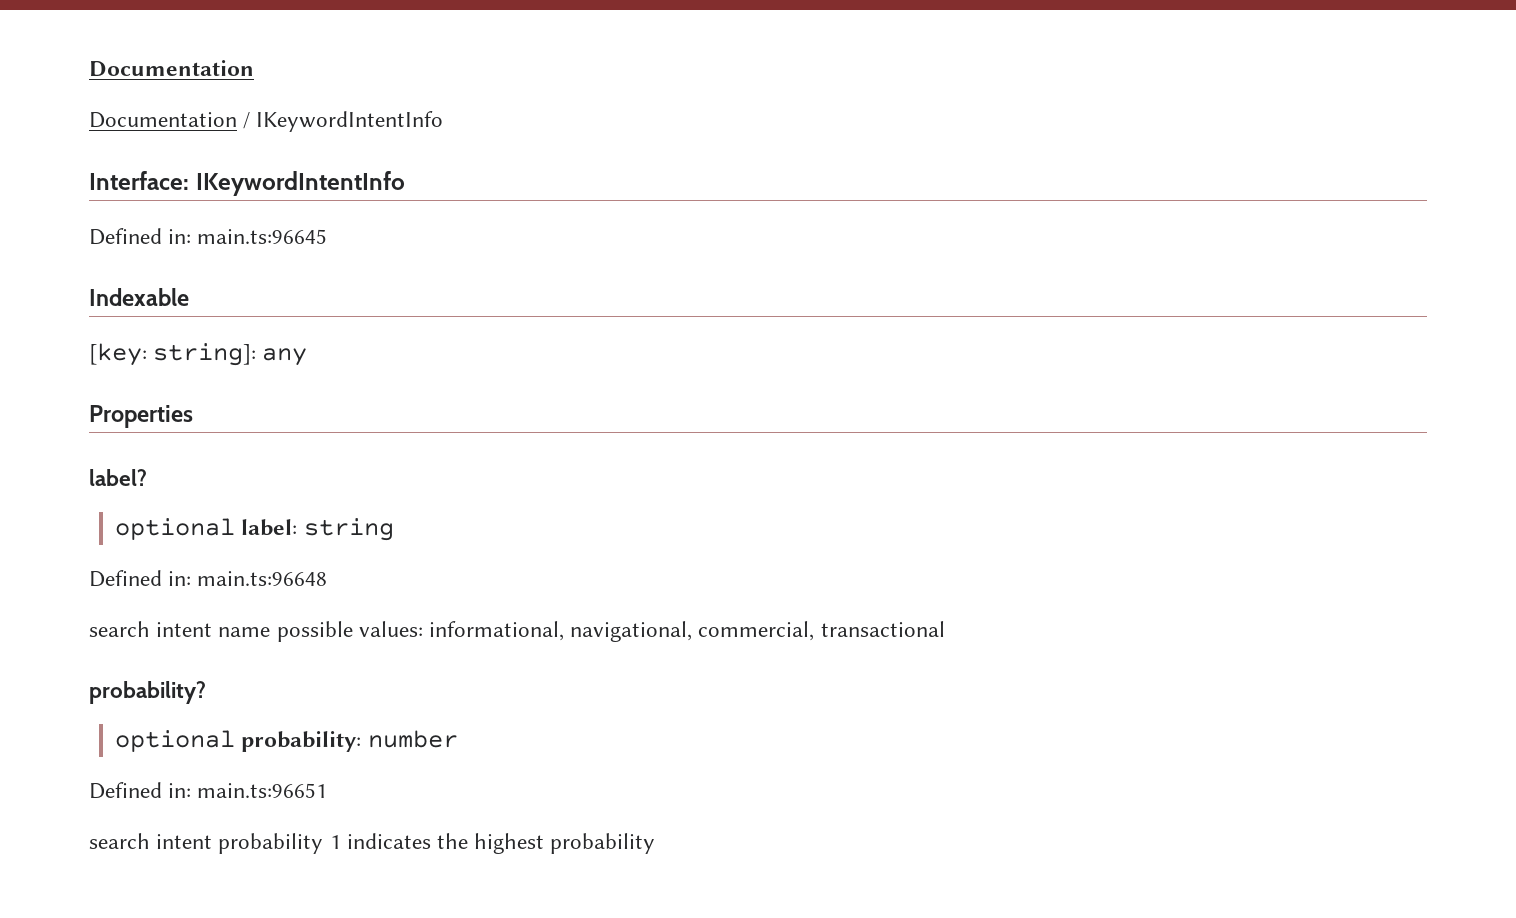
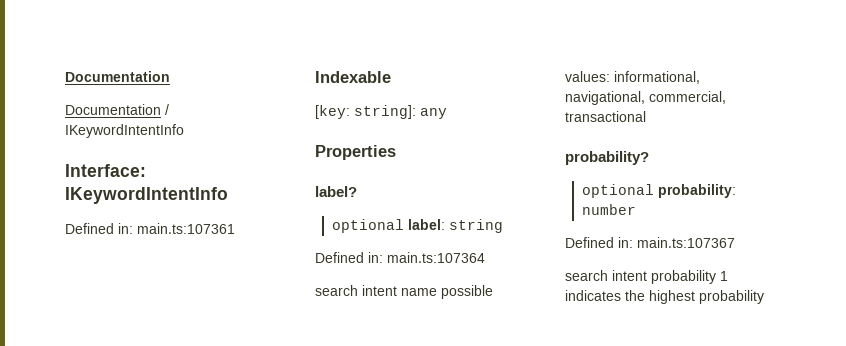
- Defined in: main.ts:96645
+ Defined in: main.ts:107361
- Defined in: main.ts:96648
+ Defined in: main.ts:107364
- Defined in: main.ts:96651
+ Defined in: main.ts:107367

